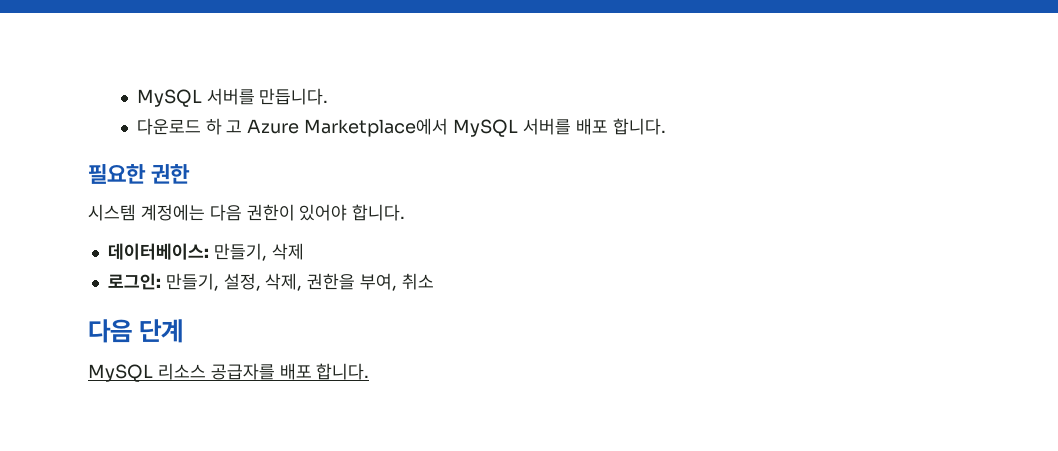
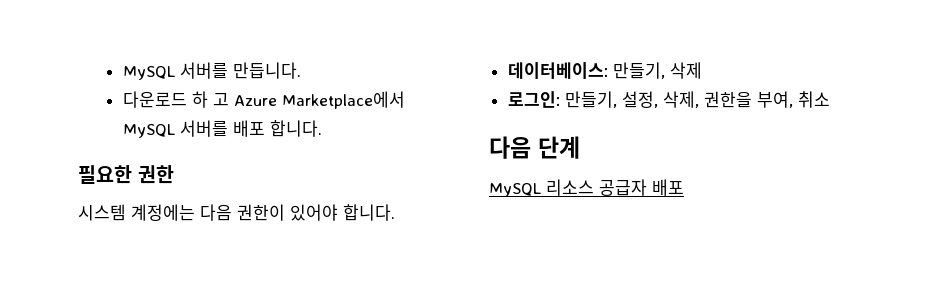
- MySQL 리소스 공급자를 배포 합니다.
+ MySQL 리소스 공급자 배포

